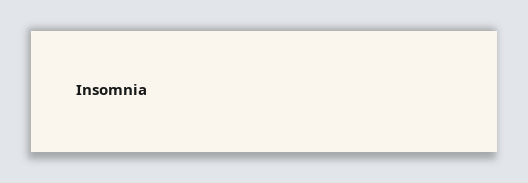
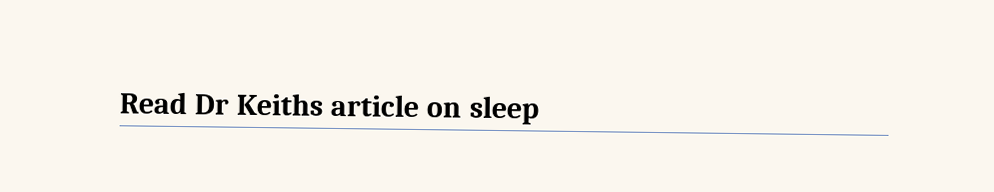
- Insomnia
+ Read Dr Keiths article on sleep

